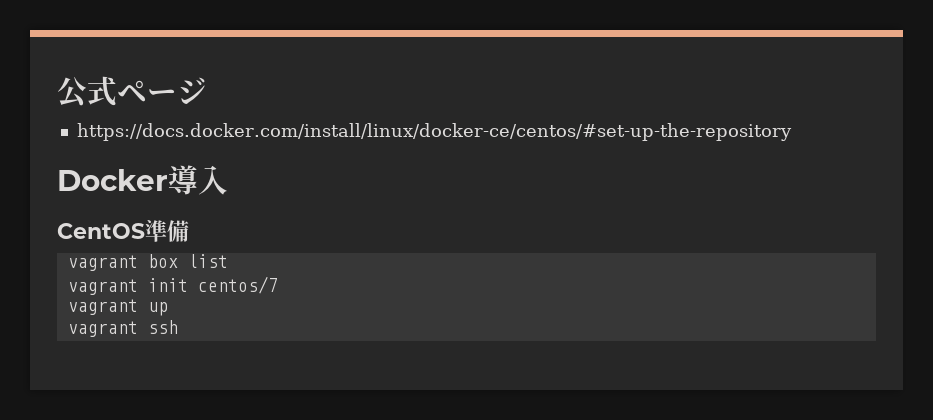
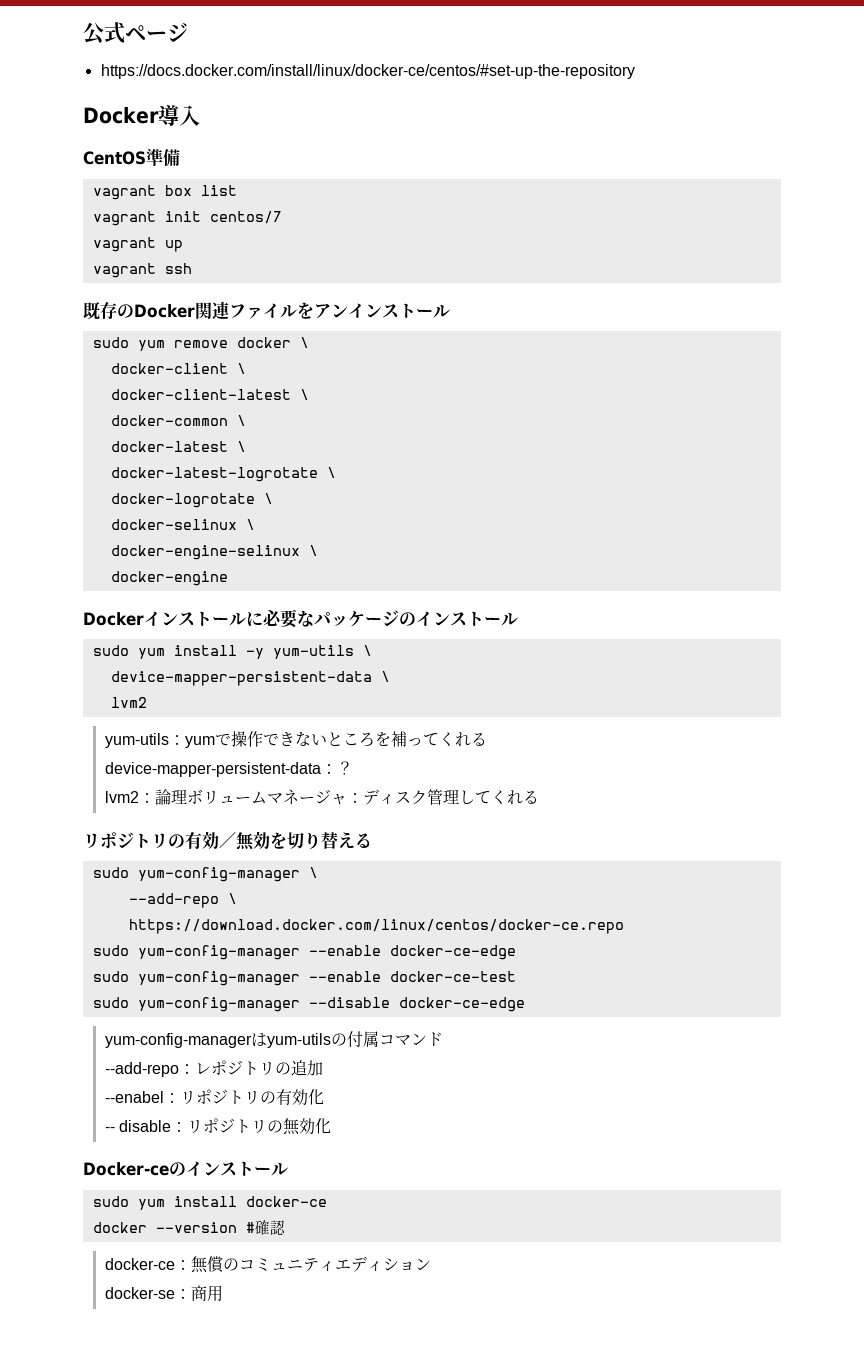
+ 既存のDocker関連ファイルをアンインストール
+ sudo yum remove docker \
+ docker-client \
+ docker-client-latest \
+ docker-common \
+ docker-latest \
+ docker-latest-logrotate \
+ docker-logrotate \
+ docker-selinux \
+ docker-engine-selinux \
+ docker-engine
+ Dockerインストールに必要なパッケージのインストール
+ sudo yum install -y yum-utils \
+ device-mapper-persistent-data \
+ lvm2
+ yum-utils：yumで操作できないところを補ってくれる
+ device-mapper-persistent-data：？
+ lvm2：論理ボリュームマネージャ：ディスク管理してくれる
+ リポジトリの有効／無効を切り替える
+ sudo yum-config-manager \
+ --add-repo \
+ https://download.docker.com/linux/centos/docker-ce.repo
+ sudo yum-config-manager --enable docker-ce-edge
+ sudo yum-config-manager --enable docker-ce-test
+ sudo yum-config-manager --disable docker-ce-edge
+ yum-config-managerはyum-utilsの付属コマンド
+ --add-repo：レポジトリの追加
+ --enabel：リポジトリの有効化
+ -- disable：リポジトリの無効化
+ Docker-ceのインストール
+ sudo yum install docker-ce
+ docker --version #確認
+ docker-ce：無償のコミュニティエディション
+ docker-se：商用

